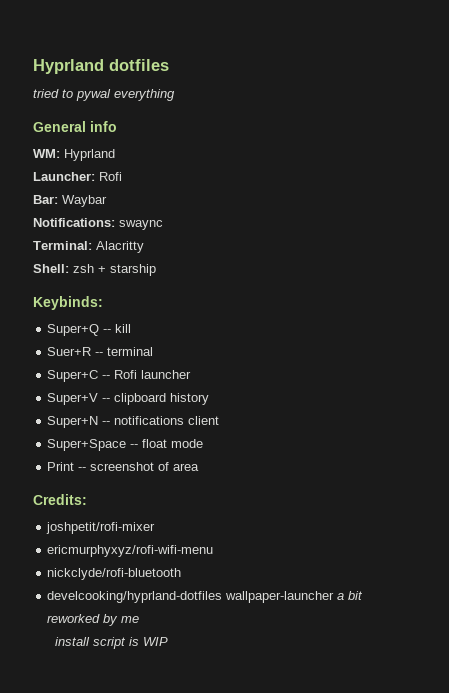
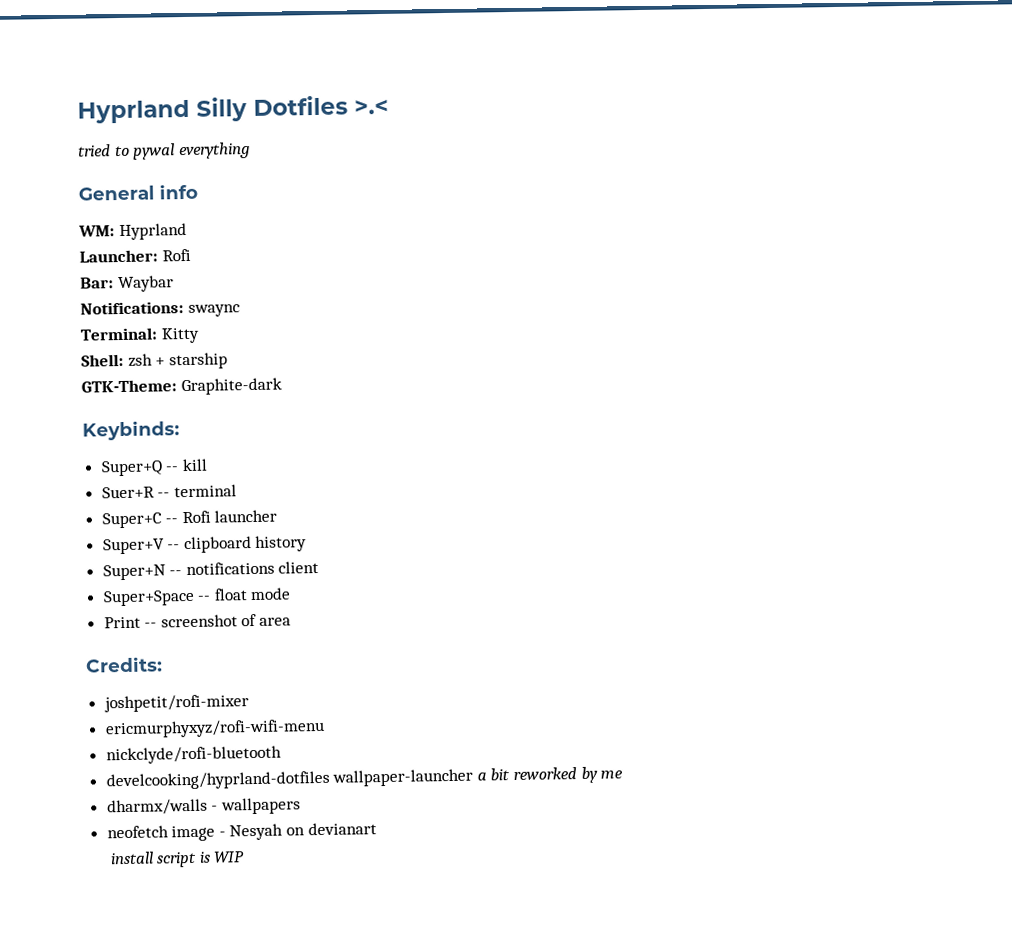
- Hyprland dotfiles
+ Hyprland Silly Dotfiles >.<
- Terminal: Alacritty
+ Terminal: Kitty
+ GTK-Theme: Graphite-dark
+ dharmx/walls - wallpapers
+ neofetch image - Nesyah on devianart

